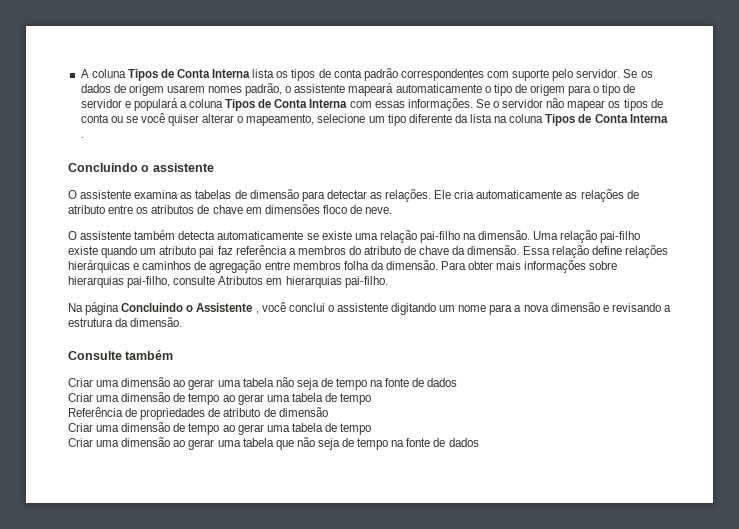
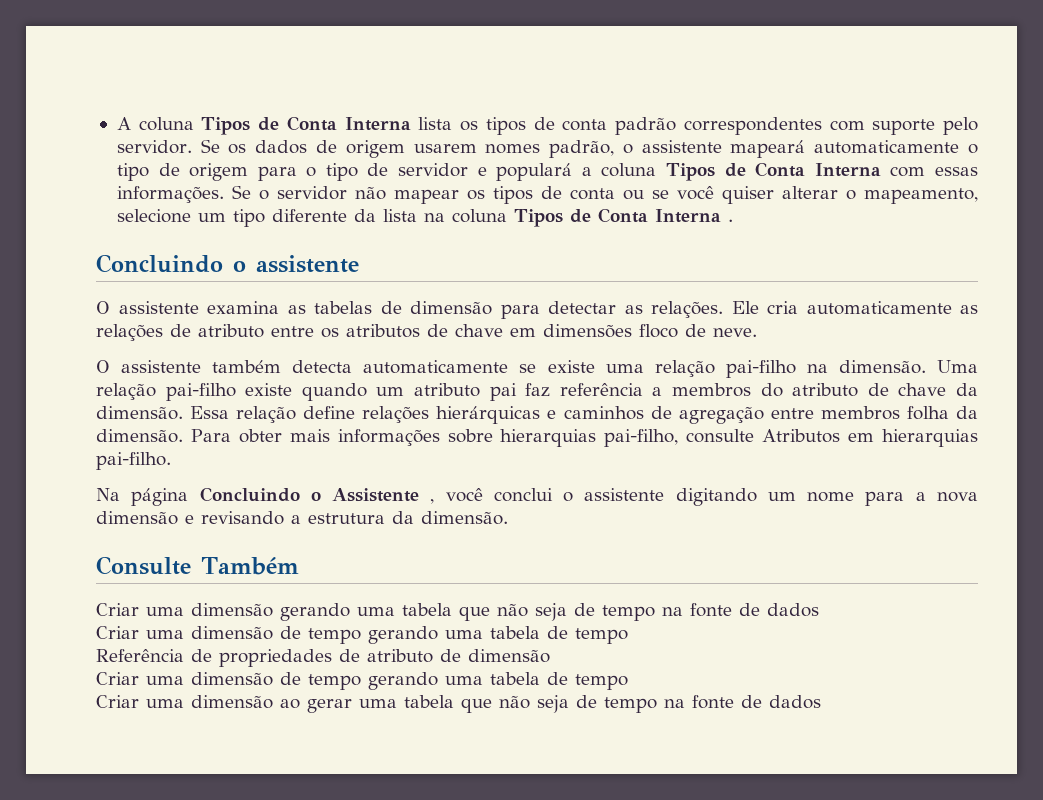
- Consulte também
- Criar uma dimensão ao gerar uma tabela não seja de tempo na fonte de dados
- Criar uma dimensão de tempo ao gerar uma tabela de tempo
+ Consulte Também
+ Criar uma dimensão gerando uma tabela que não seja de tempo na fonte de dados
+ Criar uma dimensão de tempo gerando uma tabela de tempo
  Referência de propriedades de atributo de dimensão
- Criar uma dimensão de tempo ao gerar uma tabela de tempo
+ Criar uma dimensão de tempo gerando uma tabela de tempo

